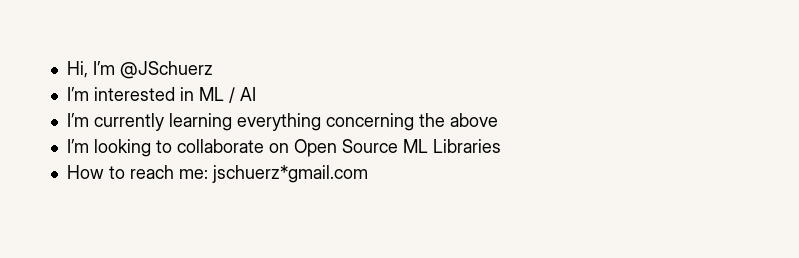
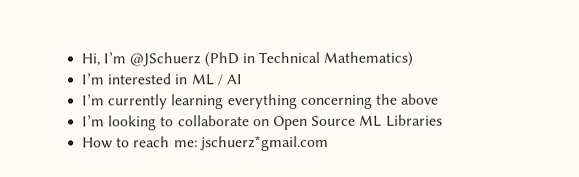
- Hi, I’m @JSchuerz
+ Hi, I’m @JSchuerz (PhD in Technical Mathematics)

